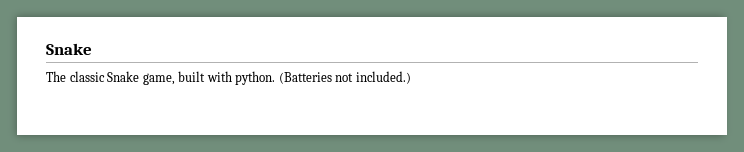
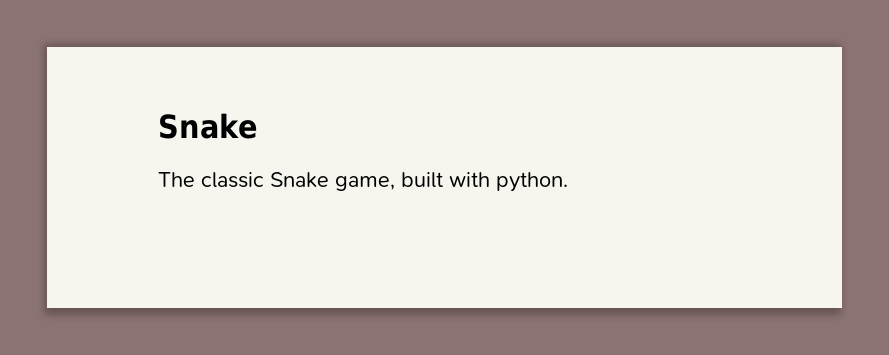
- (Batteries not included.)

